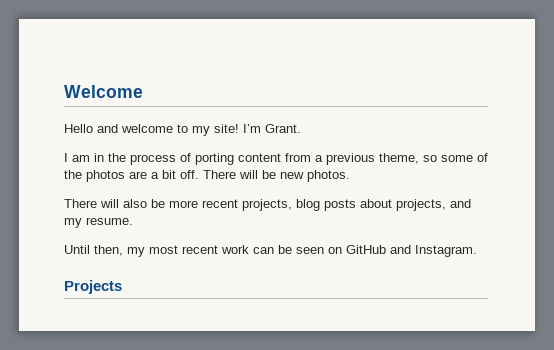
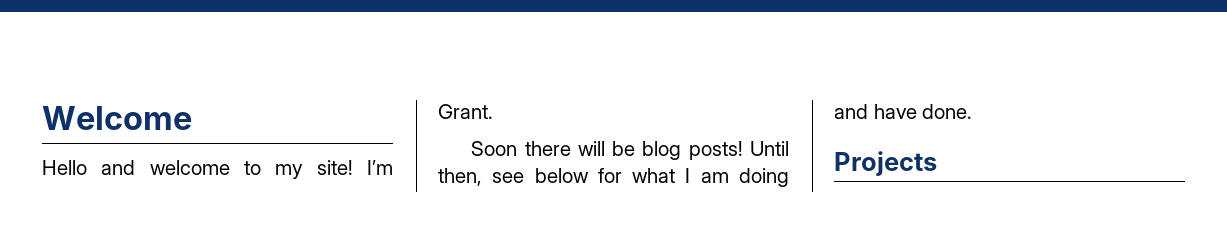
- I am in the process of porting content from a previous theme, so some of the photos are a bit off. There will be new photos.
- There will also be more recent projects, blog posts about projects, and my resume.
- Until then, my most recent work can be seen on GitHub and Instagram.
+ Soon there will be blog posts! Until then, see below for what I am doing and have done.

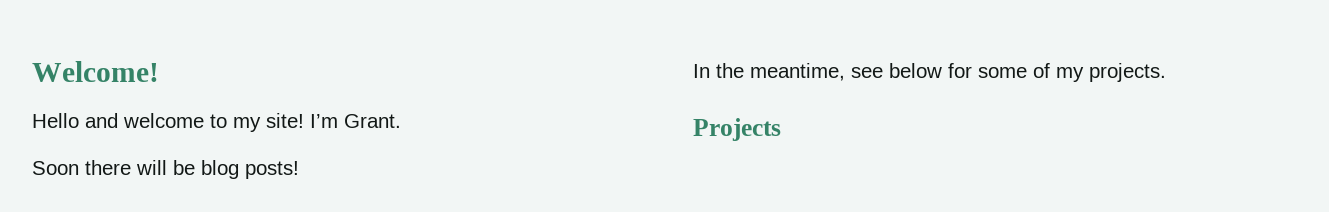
- Welcome
+ Welcome!
- Soon there will be blog posts! Until then, see below for what I am doing and have done.
+ Soon there will be blog posts!
+ In the meantime, see below for some of my projects.

